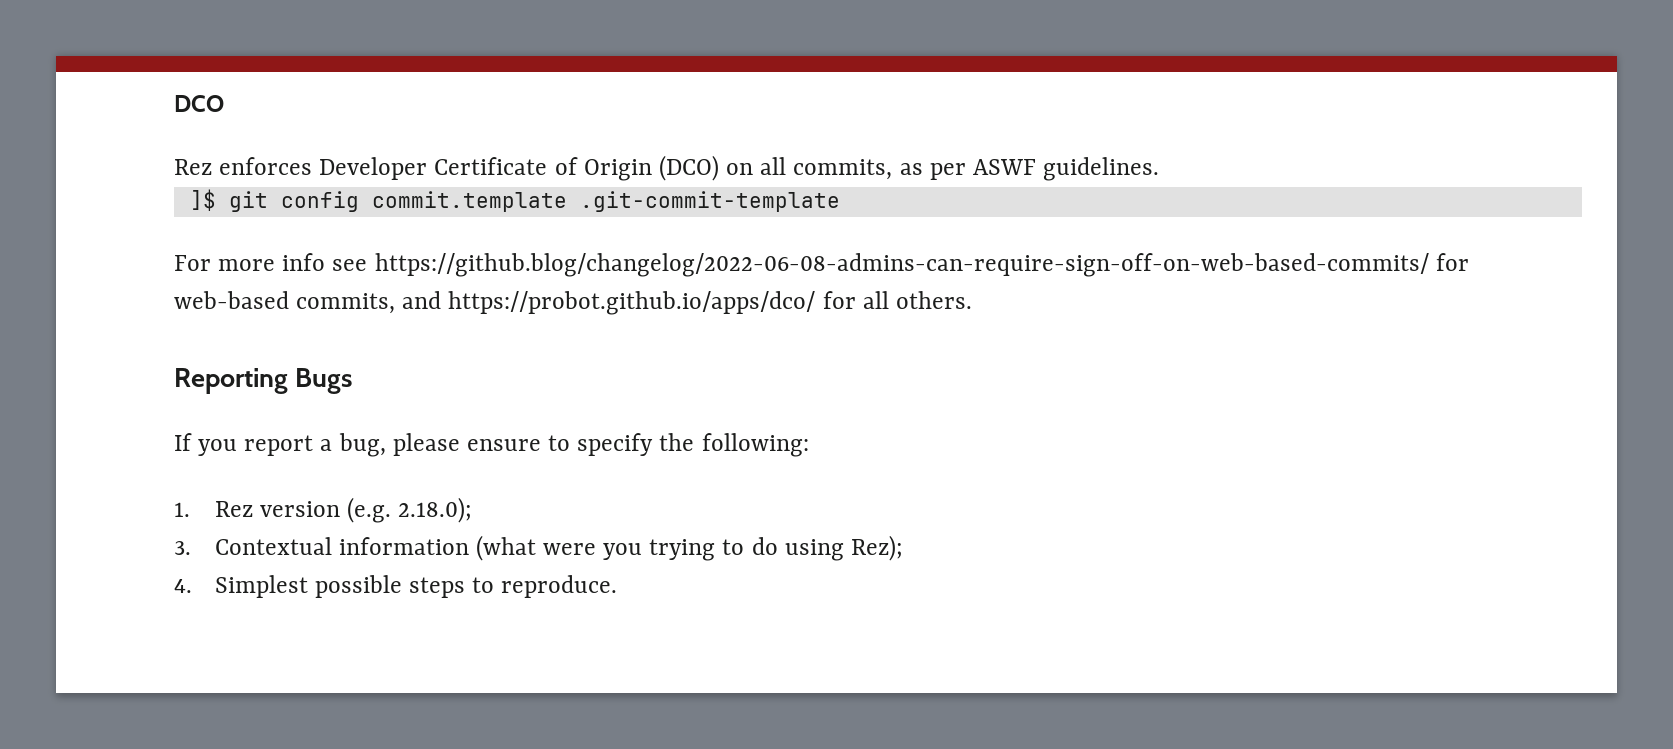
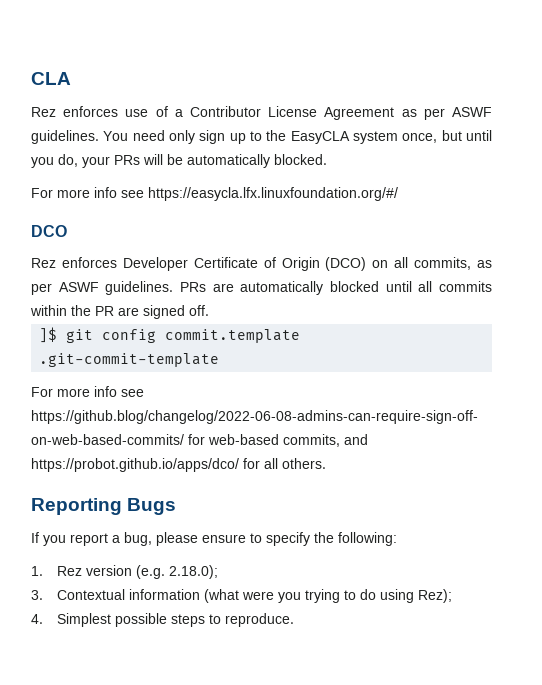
+ CLA
+ Rez enforces use of a Contributor License Agreement as per ASWF guidelines. You need only sign up to the EasyCLA system once, but until you do, your PRs will be automatically blocked.
+ For more info see https://easycla.lfx.linuxfoundation.org/#/
+ PRs are automatically blocked until all commits within the PR are signed off.

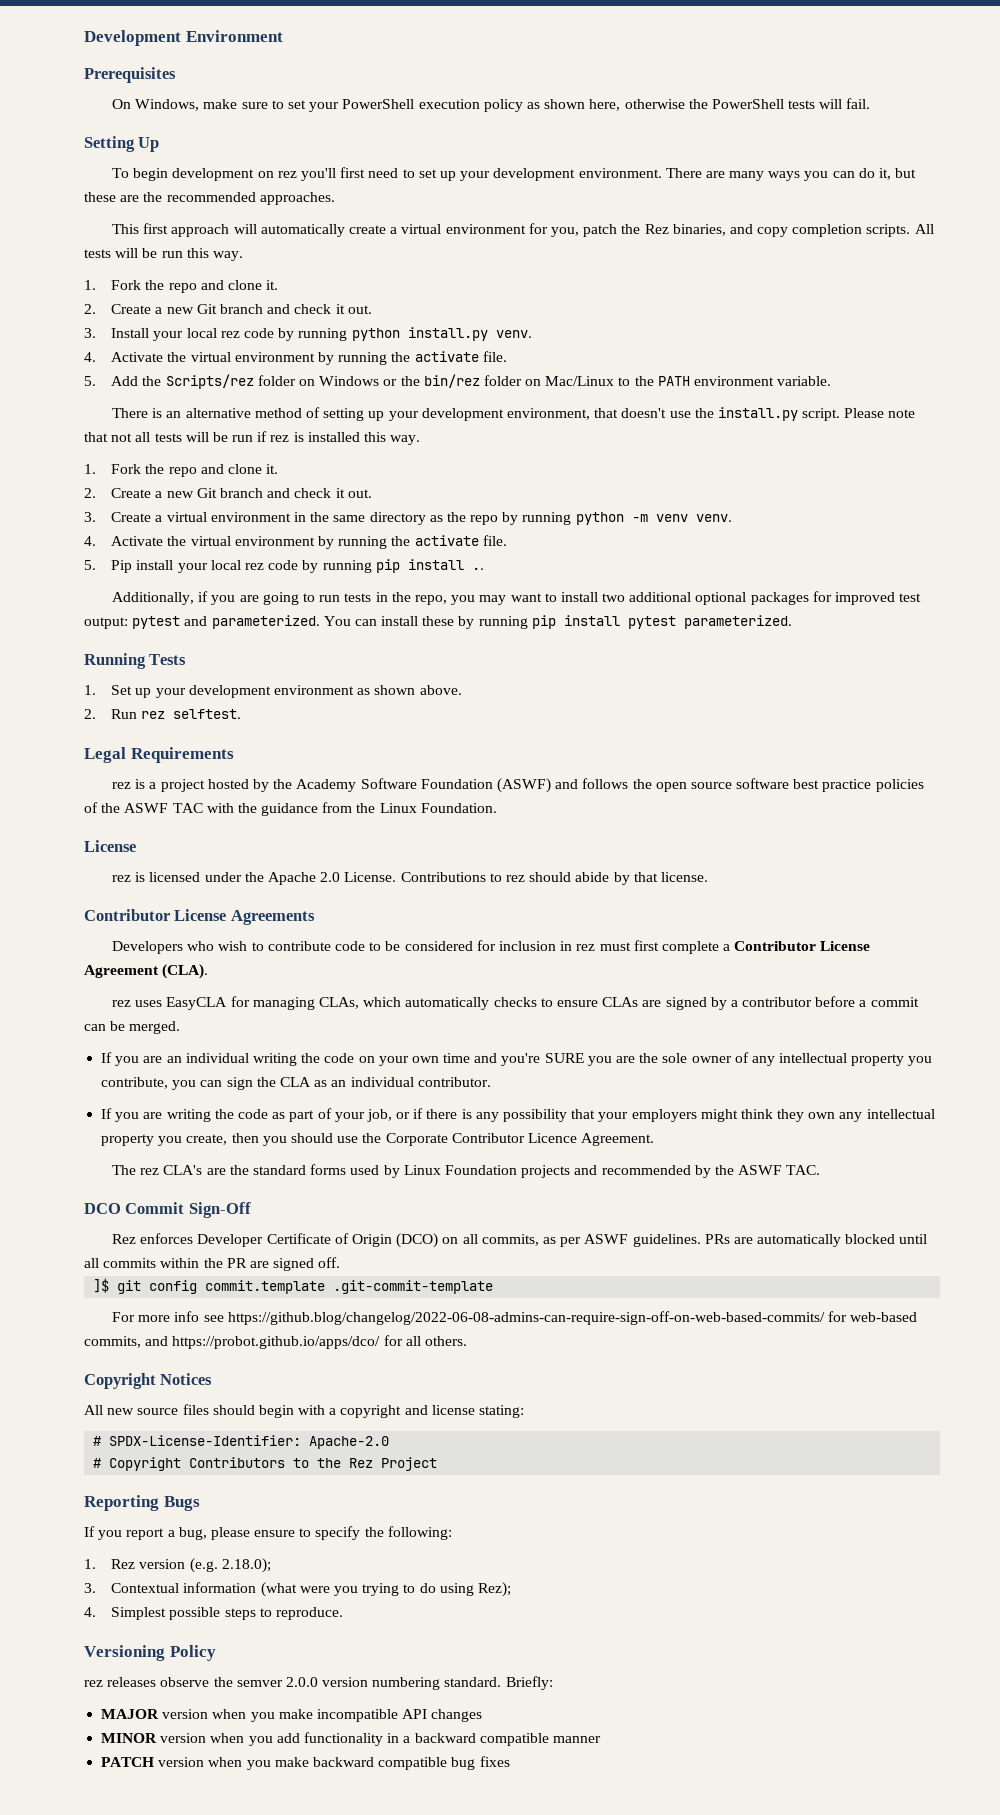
- CLA
- Rez enforces use of a Contributor License Agreement as per ASWF guidelines. You need only sign up to the EasyCLA system once, but until you do, your PRs will be automatically blocked.
- For more info see https://easycla.lfx.linuxfoundation.org/#/
+ Development Environment
+ Prerequisites
+ On Windows, make sure to set your PowerShell execution policy as shown here, otherwise the PowerShell tests will fail.
+ Setting Up
+ To begin development on rez you'll first need to set up your development environment. There are many ways you can do it, but these are the recommended approaches.
+ This first approach will automatically create a virtual environment for you, patch the Rez binaries, and copy completion scripts. All tests will be run this way.
+ 1. Fork the repo and clone it.
+ 2. Create a new Git branch and check it out.
+ 3. Install your local rez code by running python install.py venv.
+ 4. Activate the virtual environment by running the activate file.
+ 5. Add the Scripts/rez folder on Windows or the bin/rez folder on Mac/Linux to the PATH environment variable.
+ There is an alternative method of setting up your development environment, that doesn't use the install.py script. Please note that not all tests will be run if rez is installed this way.
+ 1. Fork the repo and clone it.
+ 2. Create a new Git branch and check it out.
+ 3. Create a virtual environment in the same directory as the repo by running python -m venv venv.
+ 4. Activate the virtual environment by running the activate file.
+ 5. Pip install your local rez code by running pip install ..
+ Additionally, if you are going to run tests in the repo, you may want to install two additional optional packages for improved test output: pytest and parameterized. You can install these by running pip install pytest parameterized.
+ Running Tests
+ 1. Set up your development environment as shown above.
+ 2. Run rez selftest.
+ Legal Requirements
+ rez is a project hosted by the Academy Software Foundation (ASWF) and follows the open source software best practice policies of the ASWF TAC with the guidance from the Linux Foundation.
+ License
+ rez is licensed under the Apache 2.0 License. Contributions to rez should abide by that license.
+ Contributor License Agreements
+ Developers who wish to contribute code to be considered for inclusion in rez must first complete a Contributor License Agreement (CLA).
+ rez uses EasyCLA for managing CLAs, which automatically checks to ensure CLAs are signed by a contributor before a commit can be merged.
+ If you are an individual writing the code on your own time and you're SURE you are the sole owner of any intellectual property you contribute, you can sign the CLA as an individual contributor.
+ If you are writing the code as part of your job, or if there is any possibility that your employers might think they own any intellectual property you create, then you should use the Corporate Contributor Licence Agreement.
+ The rez CLA's are the standard forms used by Linux Foundation projects and recommended by the ASWF TAC.
- DCO
+ DCO Commit Sign-Off
+ Copyright Notices
+ All new source files should begin with a copyright and license stating:
+ # SPDX-License-Identifier: Apache-2.0
+ # Copyright Contributors to the Rez Project
+ Versioning Policy
+ rez releases observe the semver 2.0.0 version numbering standard. Briefly:
+ MAJOR version when you make incompatible API changes
+ MINOR version when you add functionality in a backward compatible manner
+ PATCH version when you make backward compatible bug fixes

